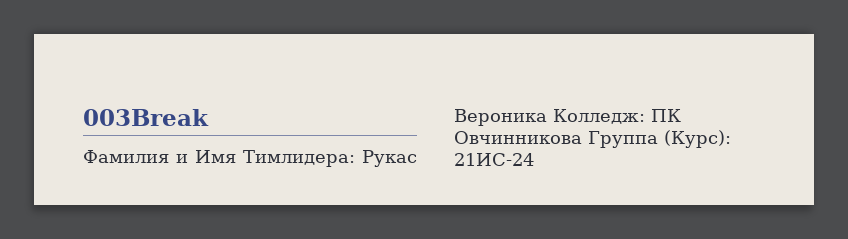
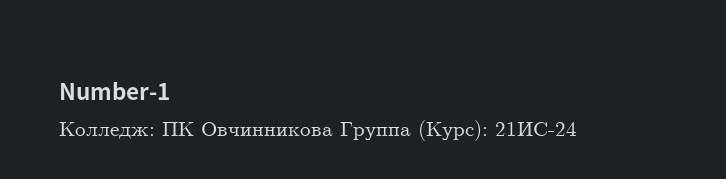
- 003Break
- Фамилия и Имя Тимлидера: Рукас Вероника Колледж: ПК Овчинникова Группа (Курс): 21ИС-24
+ Number-1
+ Колледж: ПК Овчинникова Группа (Курс): 21ИС-24

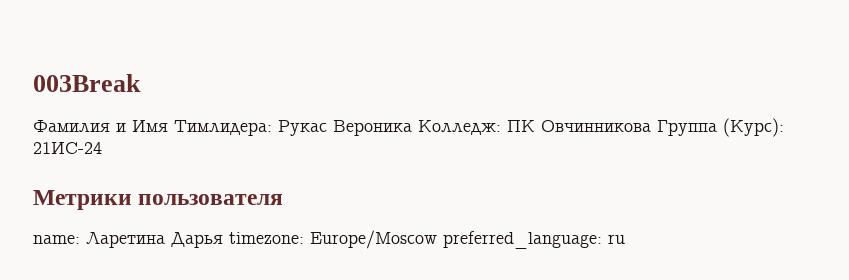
- Number-1
- Колледж: ПК Овчинникова Группа (Курс): 21ИС-24
+ 003Break
+ Фамилия и Имя Тимлидера: Рукас Вероника Колледж: ПК Овчинникова Группа (Курс): 21ИС-24
+ Метрики пользователя
+ name: Ларетина Дарья timezone: Europe/Moscow preferred_language: ru

